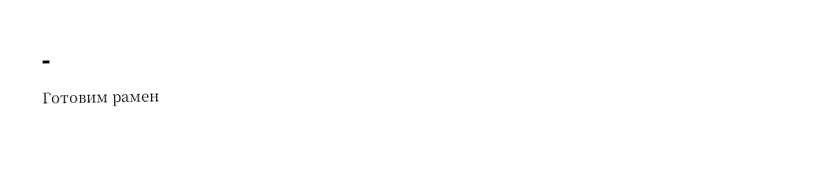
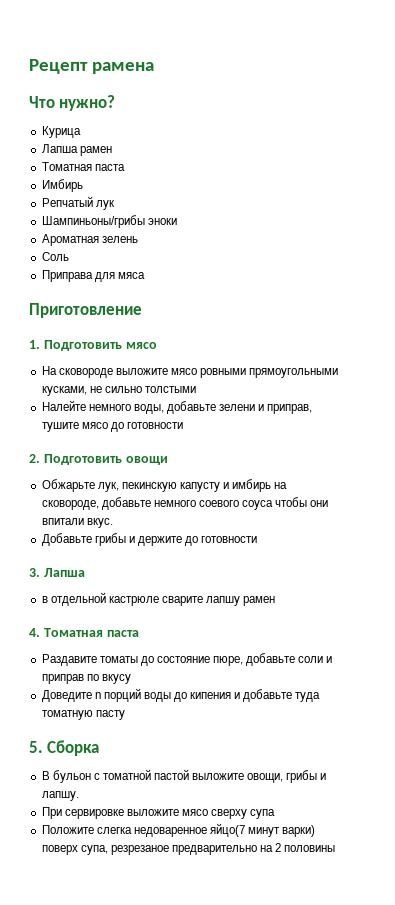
- -
- Готовим рамен
+ Рецепт рамена
+ Что нужно?
+ Курица
+ Лапша рамен
+ Томатная паста
+ Имбирь
+ Репчатый лук
+ Шампиньоны/грибы эноки
+ Ароматная зелень
+ Соль
+ Приправа для мяса
+ Приготовление
+ 1. Подготовить мясо
+ На сковороде выложите мясо ровными прямоугольными кусками, не сильно толстыми
+ Налейте немного воды, добавьте зелени и приправ, тушите мясо до готовности
+ 2. Подготовить овощи
+ Обжарьте лук, пекинскую капусту и имбирь на сковороде, добавьте немного соевого соуса чтобы они впитали вкус.
+ Добавьте грибы и держите до готовности
+ 3. Лапша
+ в отдельной кастрюле сварите лапшу рамен
+ 4. Томатная паста
+ Раздавите томаты до состояние пюре, добавьте соли и приправ по вкусу
+ Доведите n порций воды до кипения и добавьте туда томатную пасту
+ 5. Сборка
+ В бульон с томатной пастой выложите овощи, грибы и лапшу.
+ При сервировке выложите мясо сверху супа
+ Положите слегка недоваренное яйцо(7 минут варки) поверх супа, резрезаное предварительно на 2 половины

